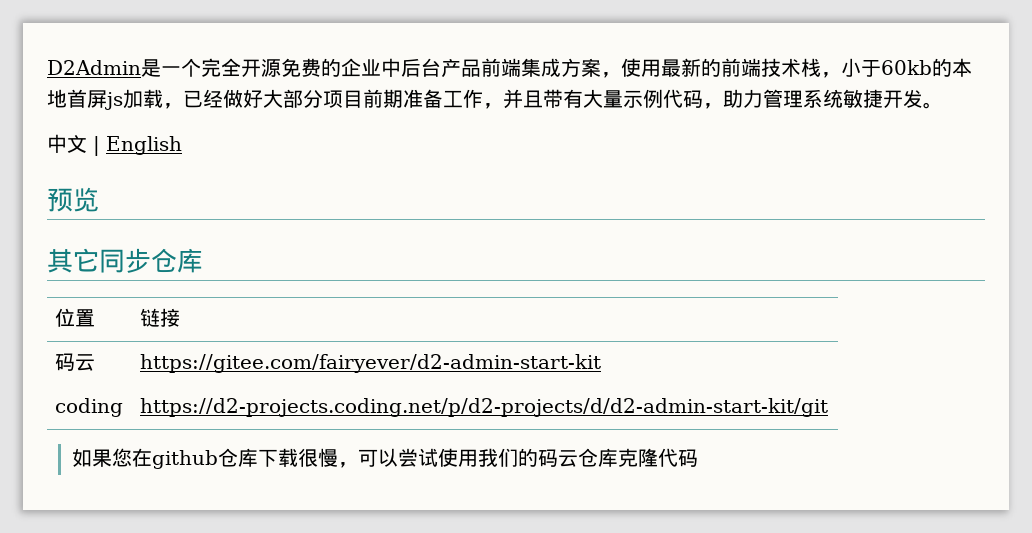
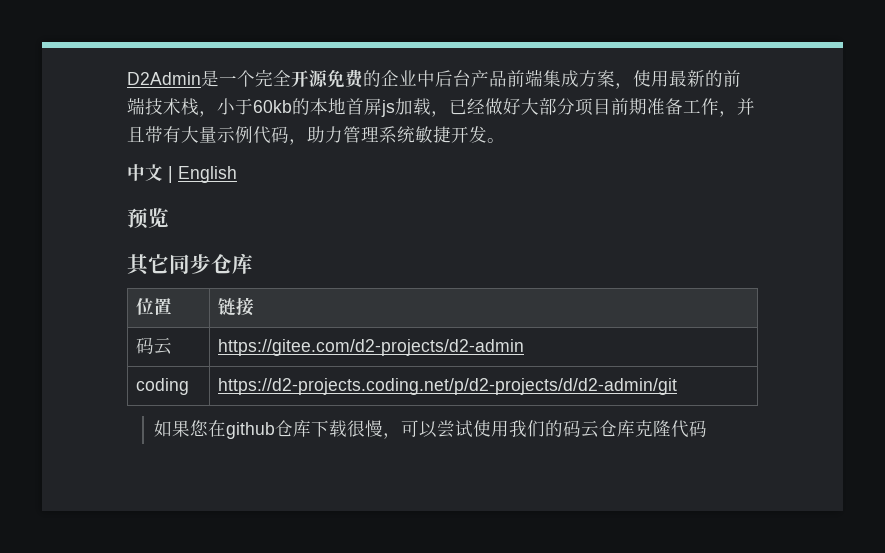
- 码云 | https://gitee.com/fairyever/d2-admin-start-kit
+ 码云 | https://gitee.com/d2-projects/d2-admin
- coding | https://d2-projects.coding.net/p/d2-projects/d/d2-admin-start-kit/git
+ coding | https://d2-projects.coding.net/p/d2-projects/d/d2-admin/git

